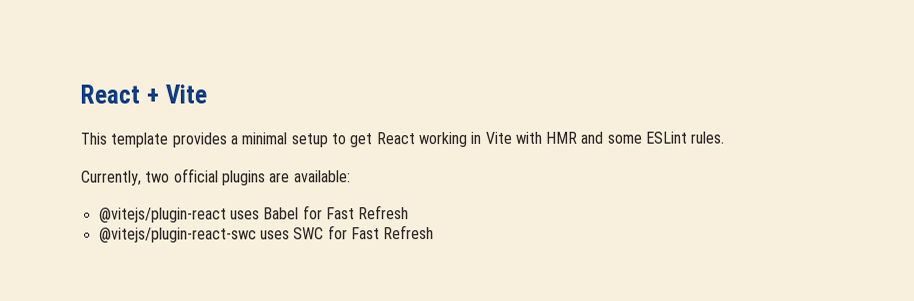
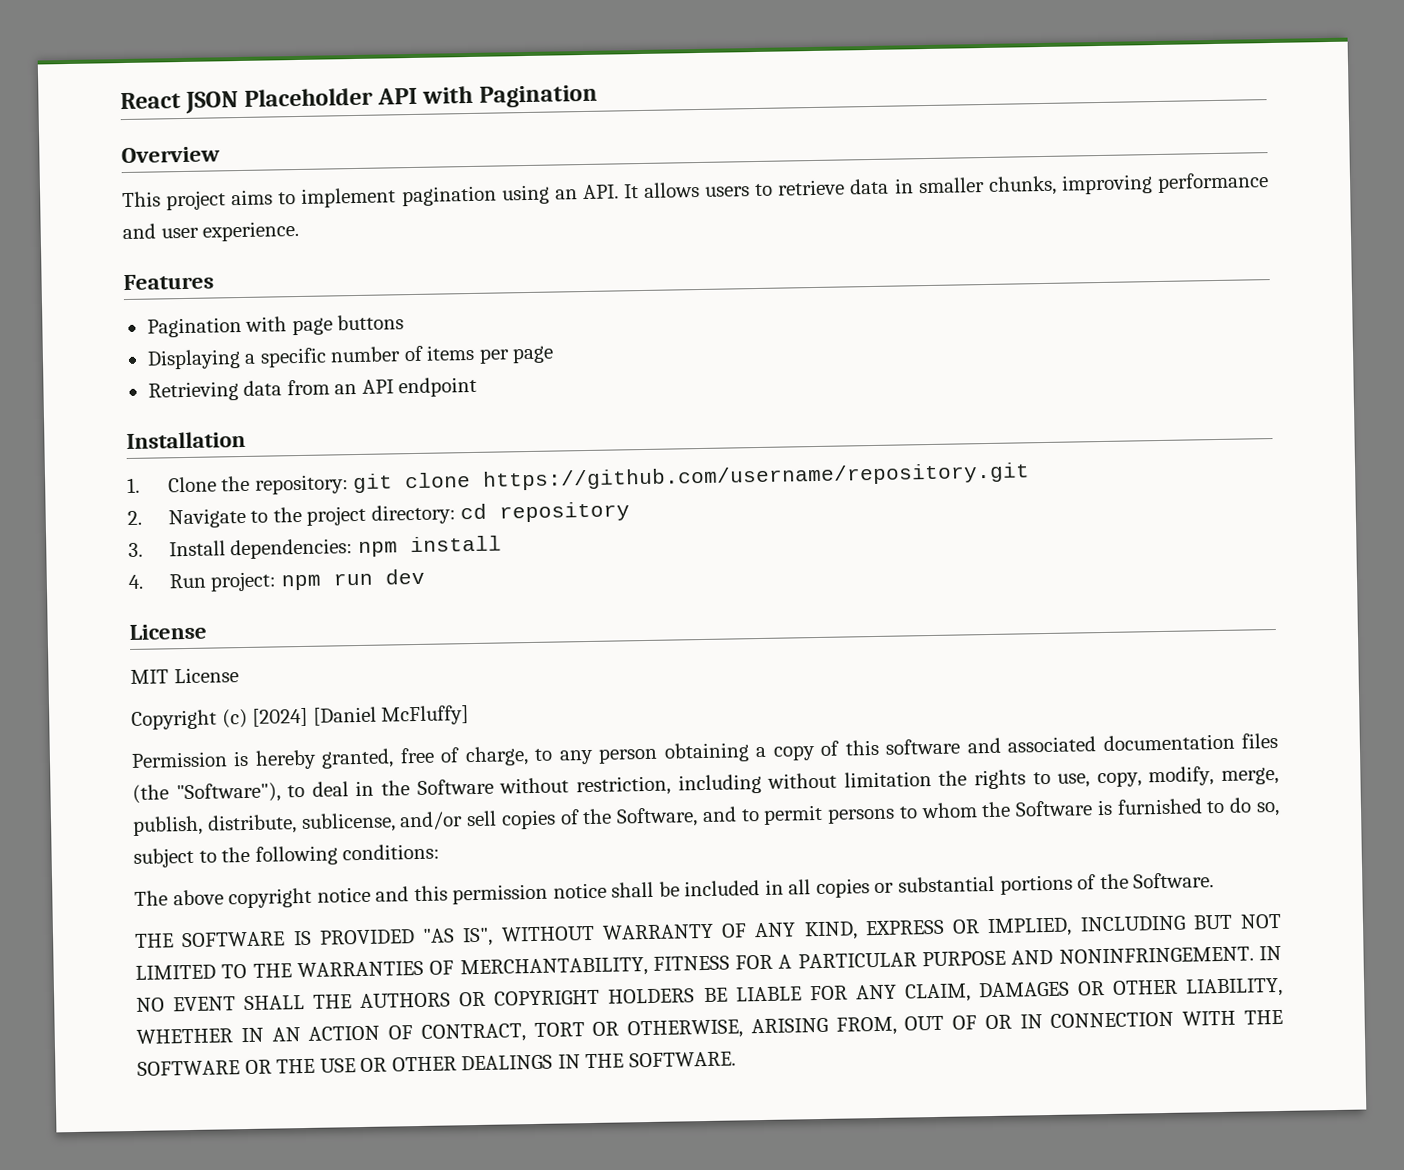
- React + Vite
- This template provides a minimal setup to get React working in Vite with HMR and some ESLint rules.
- Currently, two official plugins are available:
- @vitejs/plugin-react uses Babel for Fast Refresh
- @vitejs/plugin-react-swc uses SWC for Fast Refresh
+ React JSON Placeholder API with Pagination
+ Overview
+ This project aims to implement pagination using an API. It allows users to retrieve data in smaller chunks, improving performance and user experience.
+ Features
+ Pagination with page buttons
+ Displaying a specific number of items per page
+ Retrieving data from an API endpoint
+ Installation
+ 1. Clone the repository: git clone https://github.com/username/repository.git
+ 2. Navigate to the project directory: cd repository
+ 3. Install dependencies: npm install
+ 4. Run project: npm run dev
+ License
+ MIT License
+ Copyright (c) [2024] [Daniel McFluffy]
+ Permission is hereby granted, free of charge, to any person obtaining a copy of this software and associated documentation files (the "Software"), to deal in the Software without restriction, including without limitation the rights to use, copy, modify, merge, publish, distribute, sublicense, and/or sell copies of the Software, and to permit persons to whom the Software is furnished to do so, subject to the following conditions:
+ The above copyright notice and this permission notice shall be included in all copies or substantial portions of the Software.
+ THE SOFTWARE IS PROVIDED "AS IS", WITHOUT WARRANTY OF ANY KIND, EXPRESS OR IMPLIED, INCLUDING BUT NOT LIMITED TO THE WARRANTIES OF MERCHANTABILITY, FITNESS FOR A PARTICULAR PURPOSE AND NONINFRINGEMENT. IN NO EVENT SHALL THE AUTHORS OR COPYRIGHT HOLDERS BE LIABLE FOR ANY CLAIM, DAMAGES OR OTHER LIABILITY, WHETHER IN AN ACTION OF CONTRACT, TORT OR OTHERWISE, ARISING FROM, OUT OF OR IN CONNECTION WITH THE SOFTWARE OR THE USE OR OTHER DEALINGS IN THE SOFTWARE.

